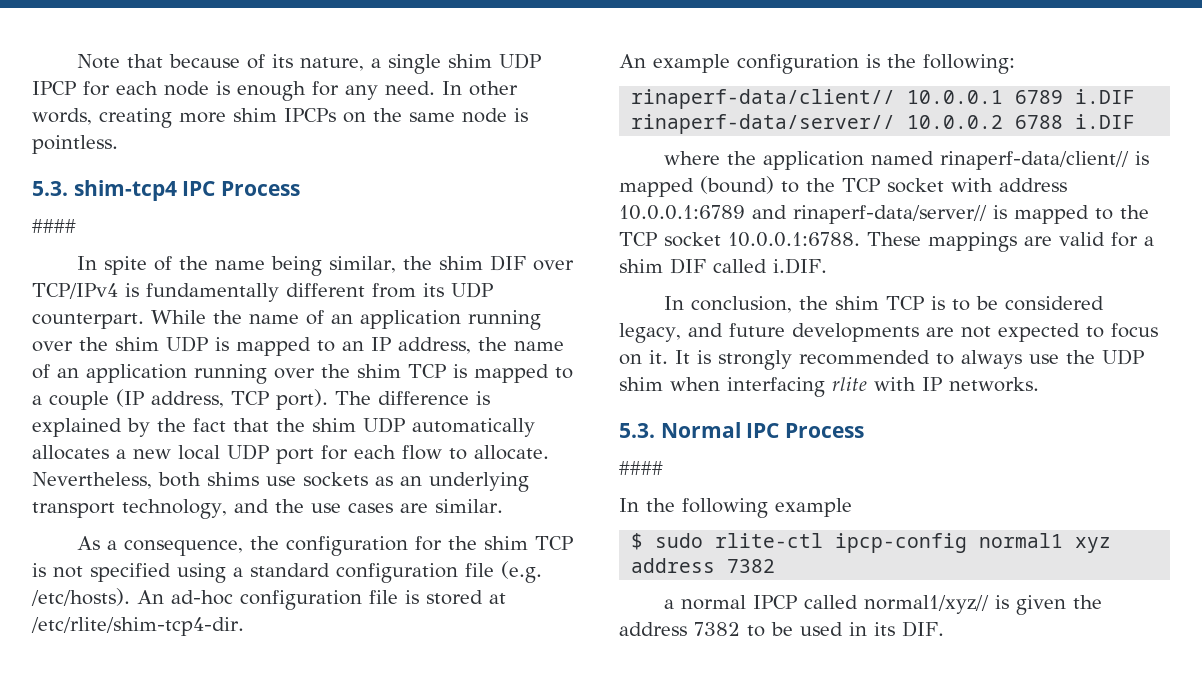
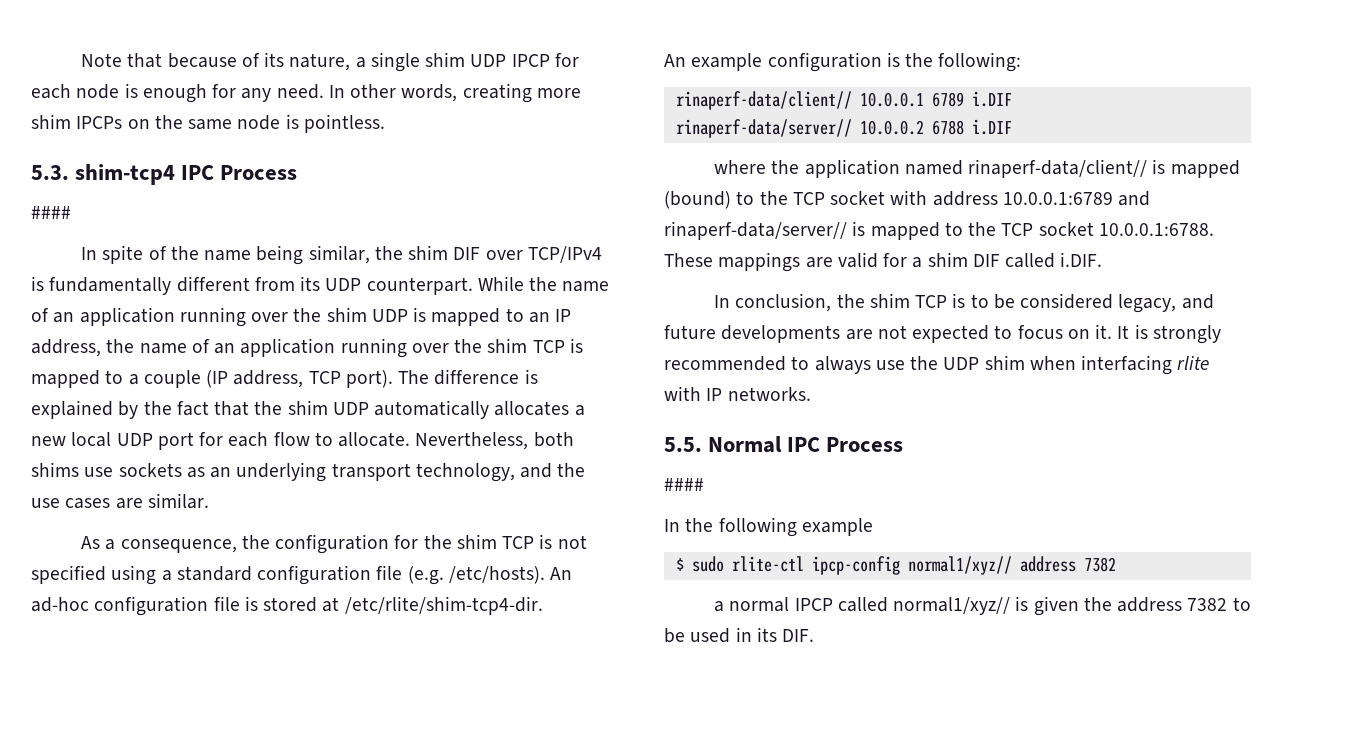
- 5.3. Normal IPC Process
+ 5.5. Normal IPC Process
- $ sudo rlite-ctl ipcp-config normal1 xyz address 7382
+ $ sudo rlite-ctl ipcp-config normal1/xyz// address 7382

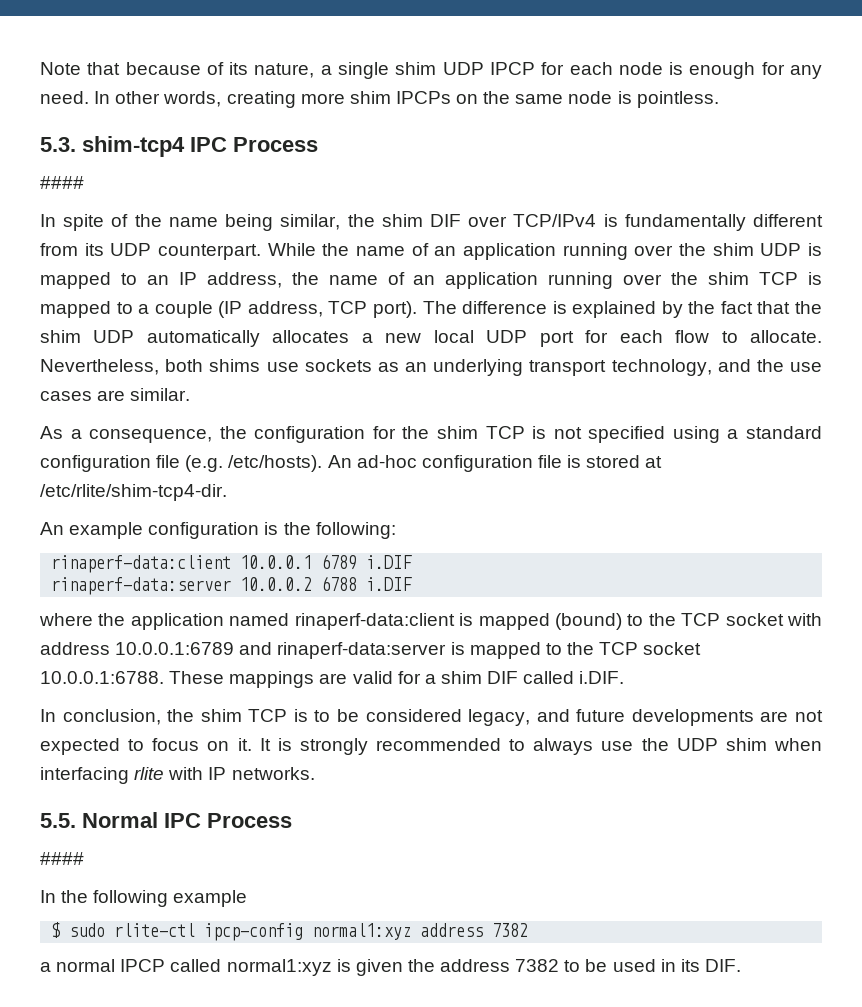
- rinaperf-data/client// 10.0.0.1 6789 i.DIF
+ rinaperf-data:client 10.0.0.1 6789 i.DIF
- rinaperf-data/server// 10.0.0.2 6788 i.DIF
+ rinaperf-data:server 10.0.0.2 6788 i.DIF
- where the application named rinaperf-data/client// is mapped (bound) to the TCP socket with address 10.0.0.1:6789 and rinaperf-data/server// is mapped to the TCP socket 10.0.0.1:6788. These mappings are valid for a shim DIF called i.DIF.
+ where the application named rinaperf-data:client is mapped (bound) to the TCP socket with address 10.0.0.1:6789 and rinaperf-data:server is mapped to the TCP socket 10.0.0.1:6788. These mappings are valid for a shim DIF called i.DIF.
- $ sudo rlite-ctl ipcp-config normal1/xyz// address 7382
+ $ sudo rlite-ctl ipcp-config normal1:xyz address 7382
- a normal IPCP called normal1/xyz// is given the address 7382 to be used in its DIF.
+ a normal IPCP called normal1:xyz is given the address 7382 to be used in its DIF.

